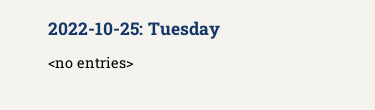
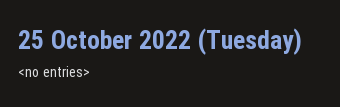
- 2022-10-25: Tuesday
+ 25 October 2022 (Tuesday)

